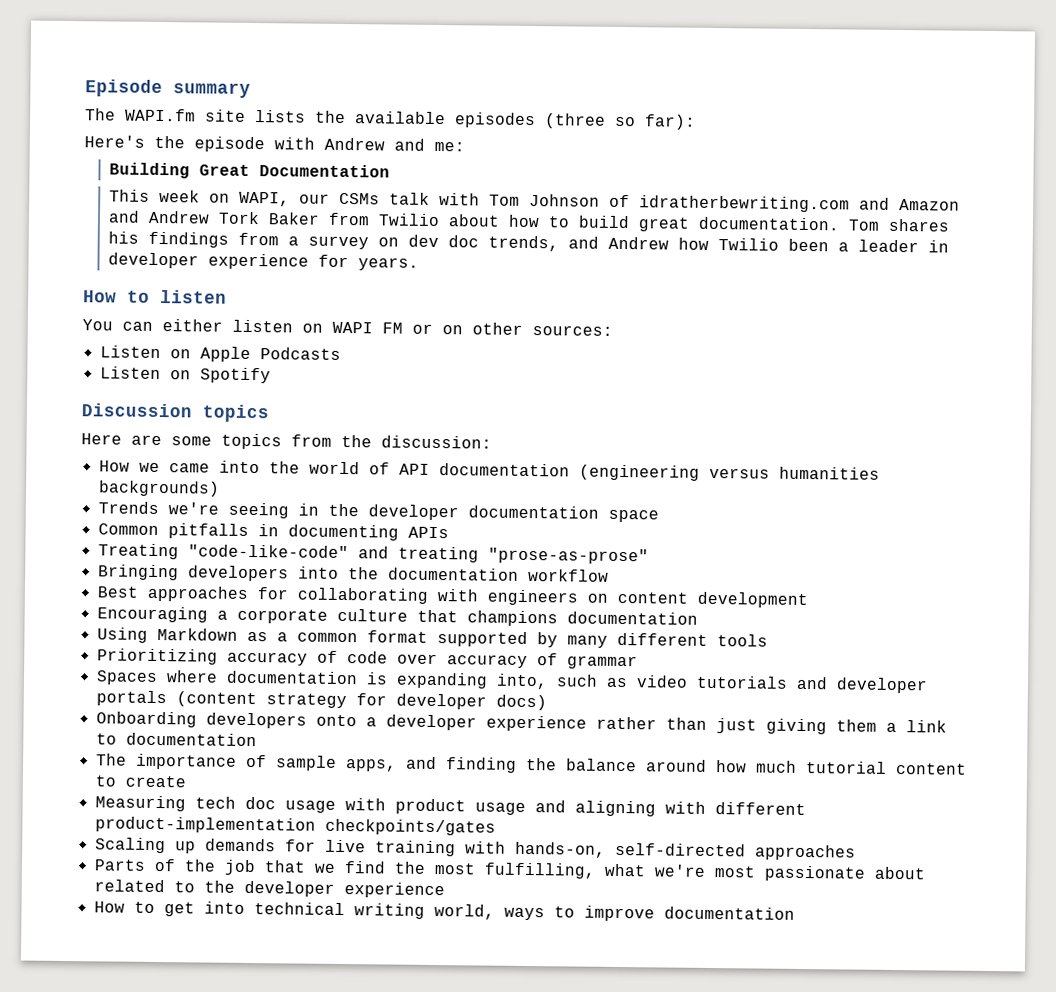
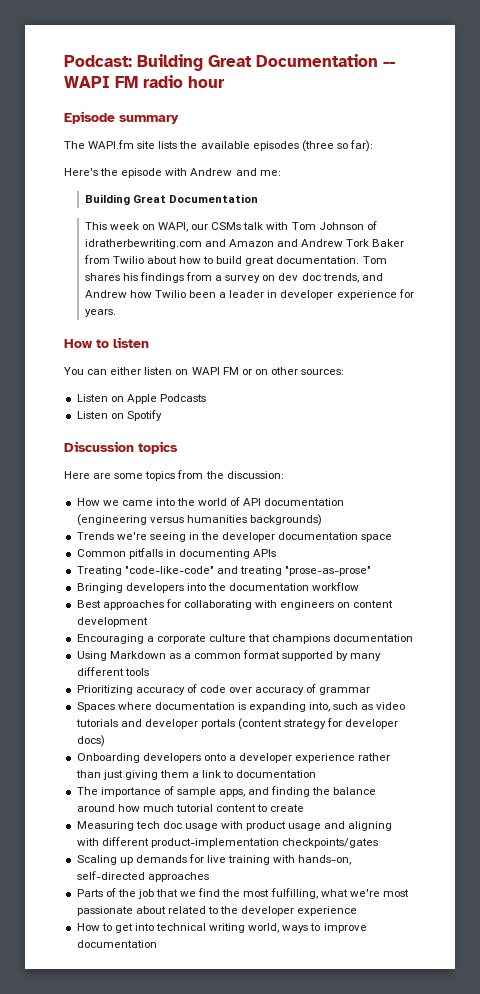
+ Podcast: Building Great Documentation -- WAPI FM radio hour

